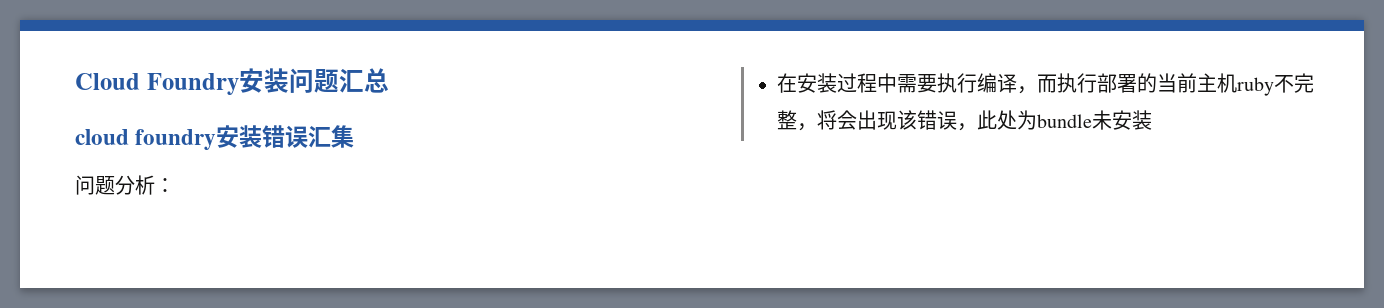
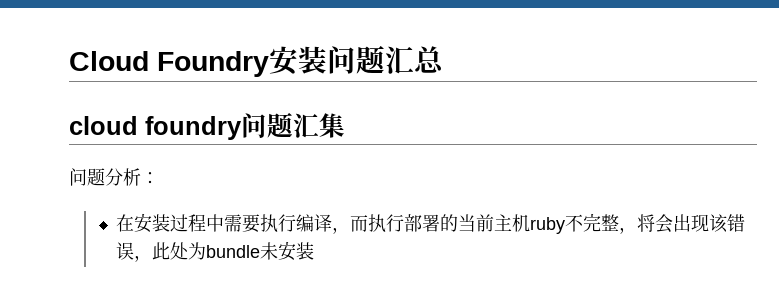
- cloud foundry安装错误汇集
+ cloud foundry问题汇集

